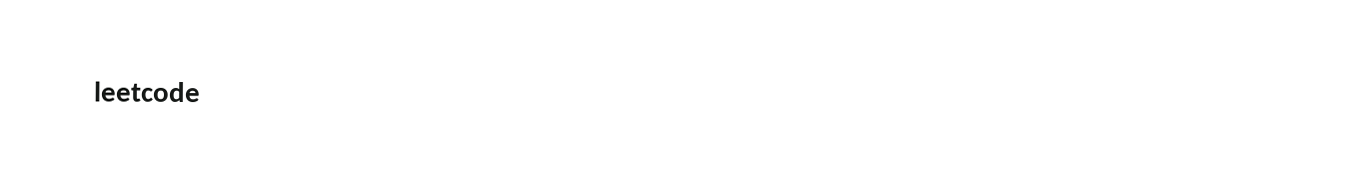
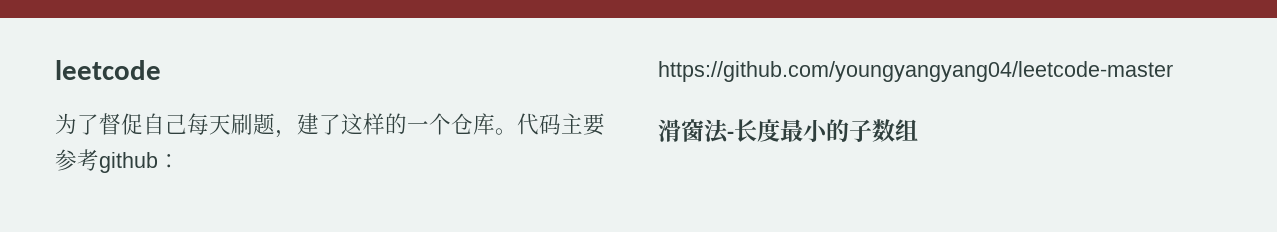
+ 为了督促自己每天刷题，建了这样的一个仓库。代码主要参考github：https://github.com/youngyangyang04/leetcode-master
+ 滑窗法-长度最小的子数组

